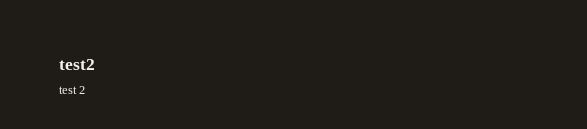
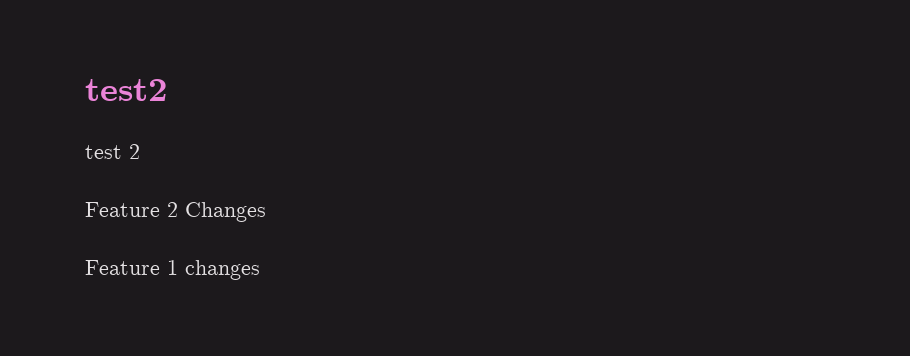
+ Feature 2 Changes
+ Feature 1 changes

